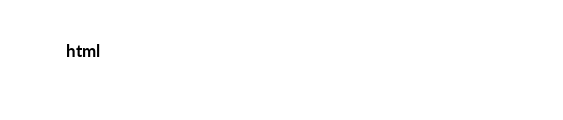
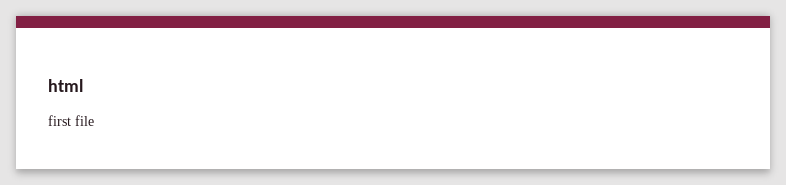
+ first file

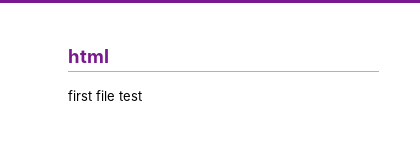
- first file
+ first file test

